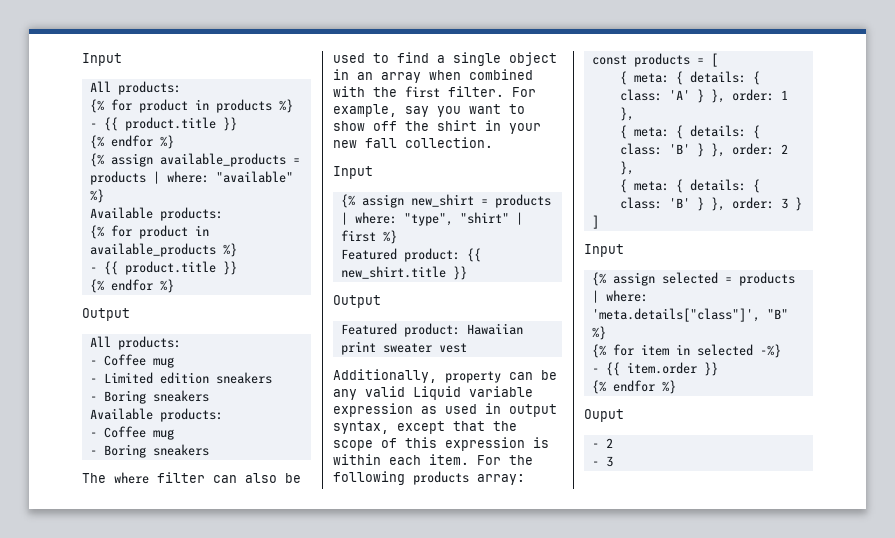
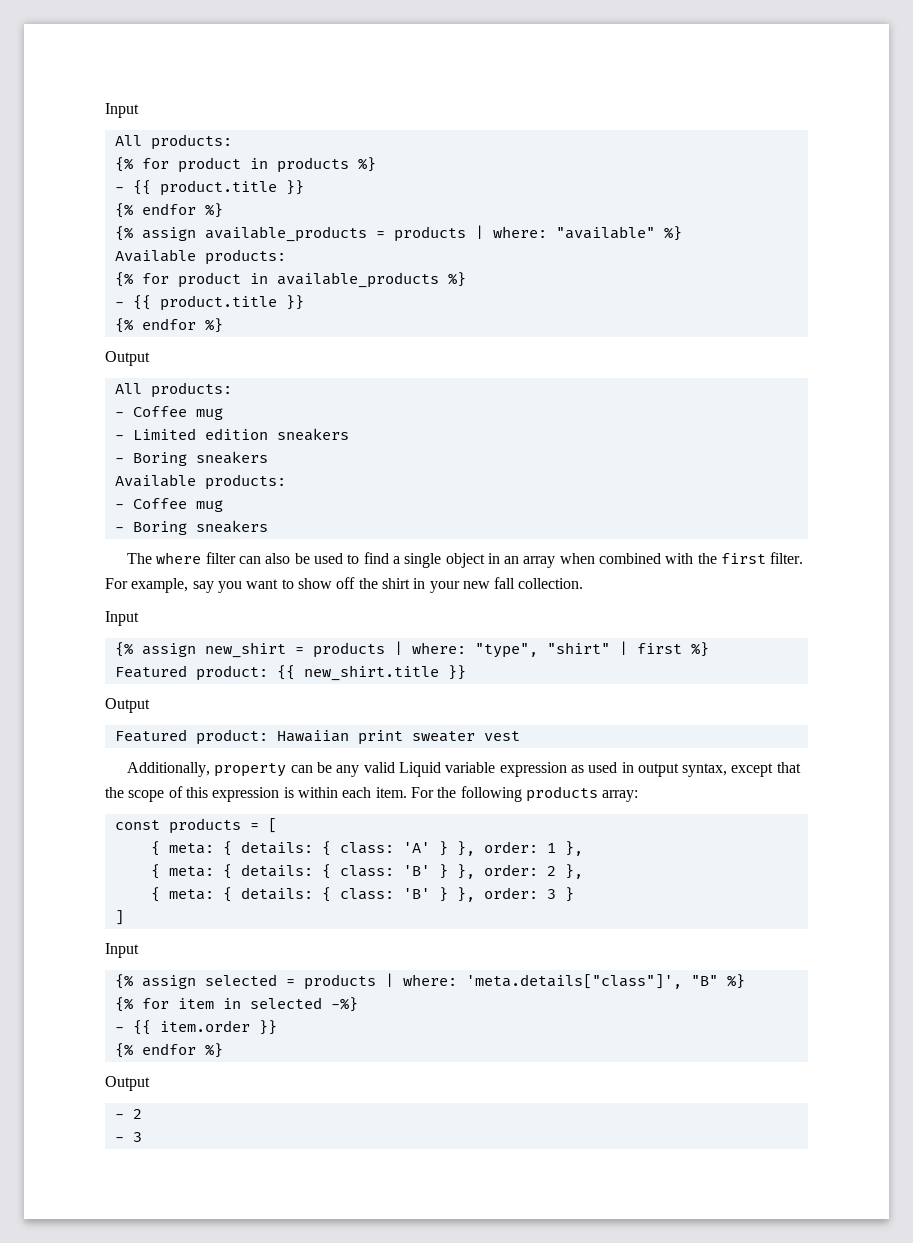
  - {{ item.order }}
  {% endfor %}
- Ouput
+ Output

